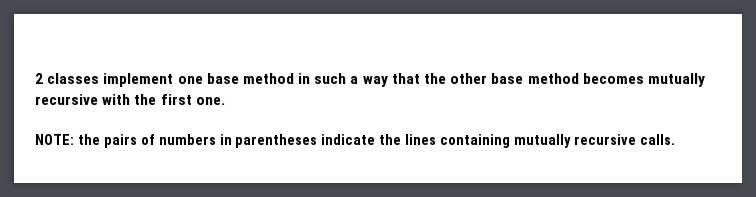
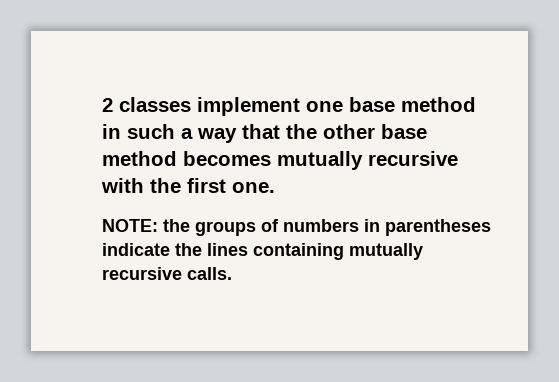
- NOTE: the pairs of numbers in parentheses indicate the lines containing mutually recursive calls.
+ NOTE: the groups of numbers in parentheses indicate the lines containing mutually recursive calls.

